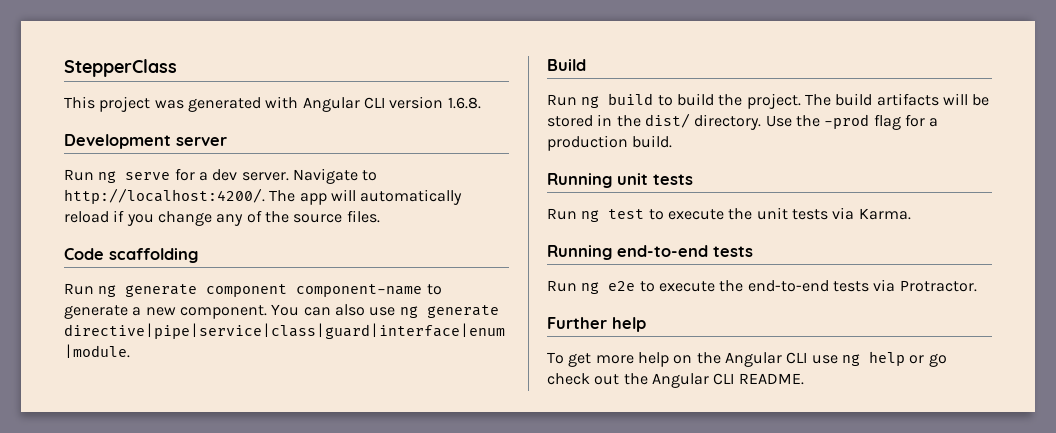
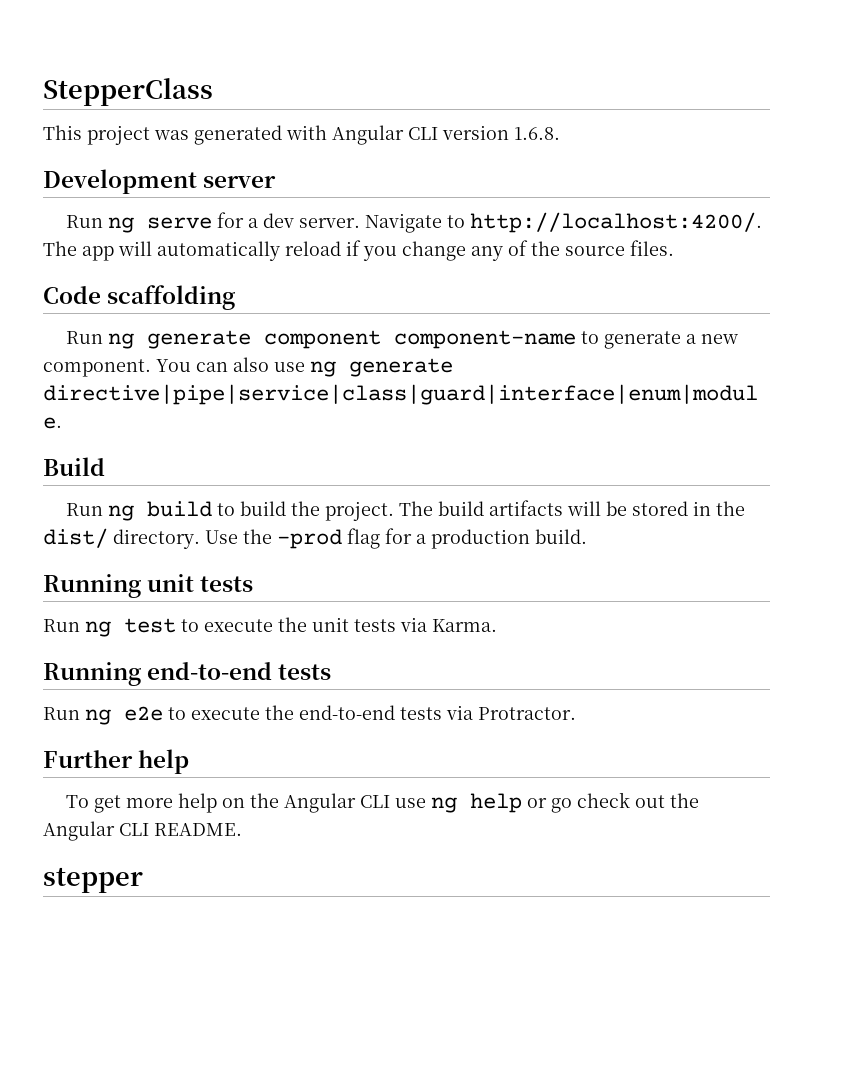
+ stepper

